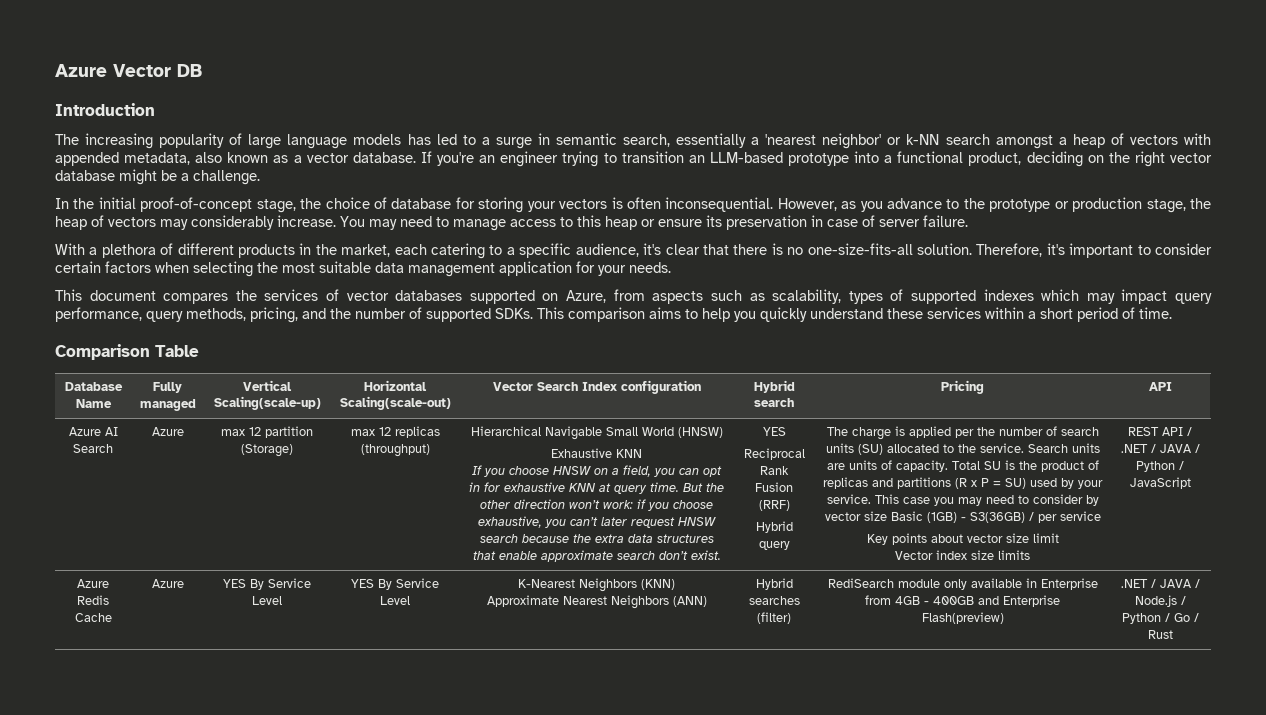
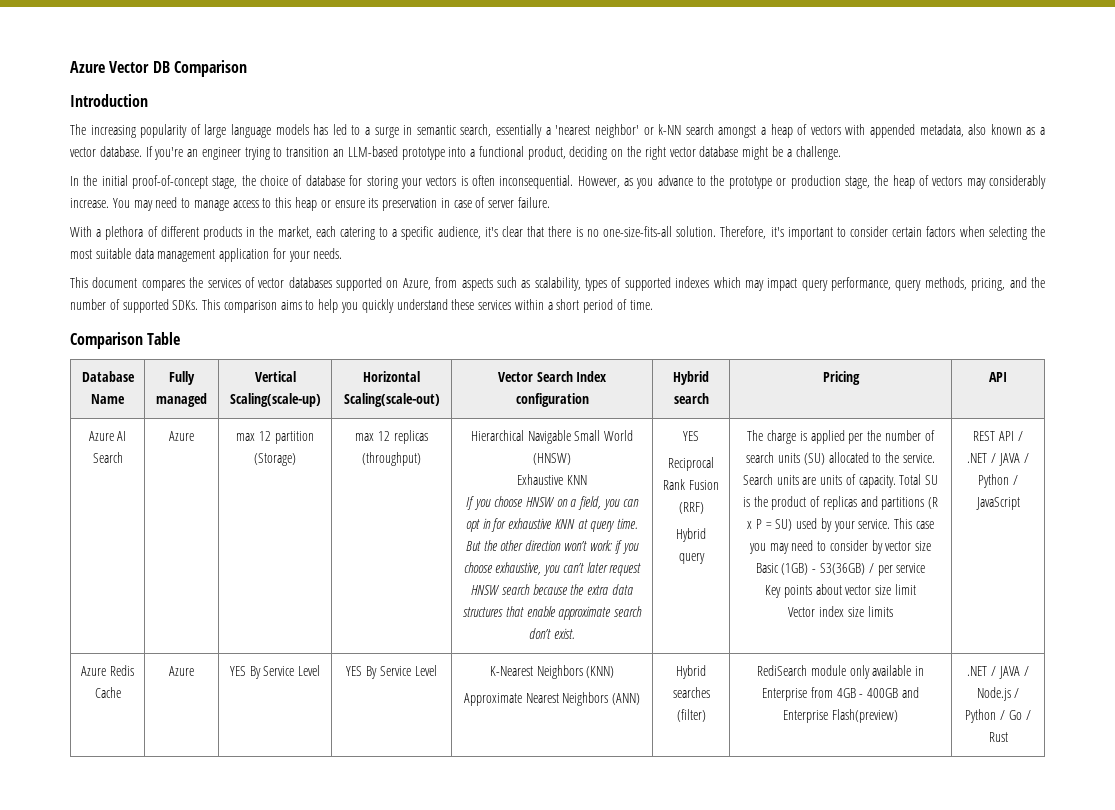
- Azure Vector DB
+ Azure Vector DB Comparison

